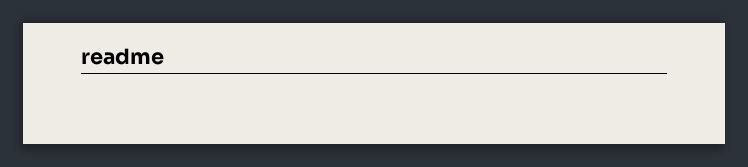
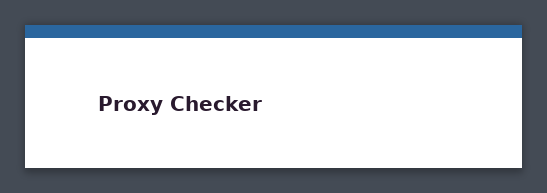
- readme
+ Proxy Checker

